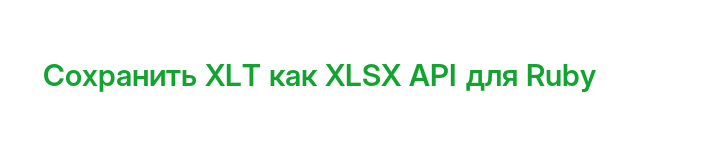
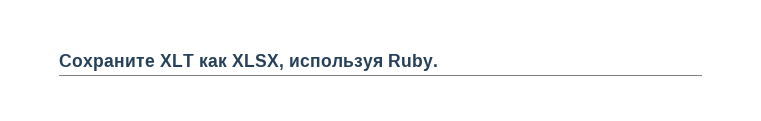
- Сохранить XLT как XLSX API для Ruby
+ Сохраните XLT как XLSX, используя Ruby.

